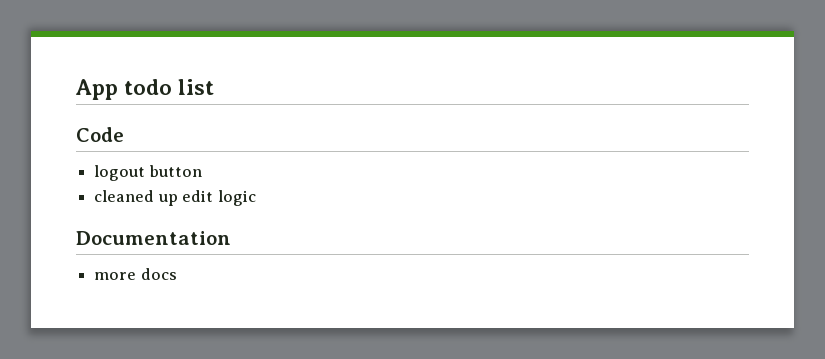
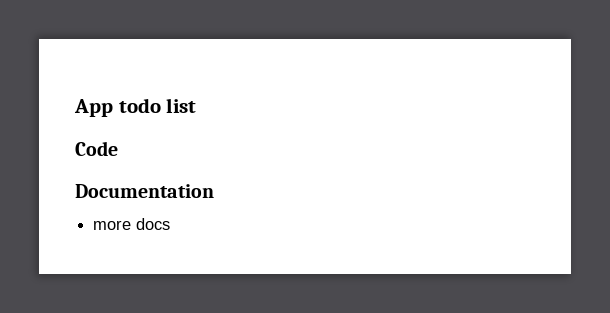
- logout button
- cleaned up edit logic

